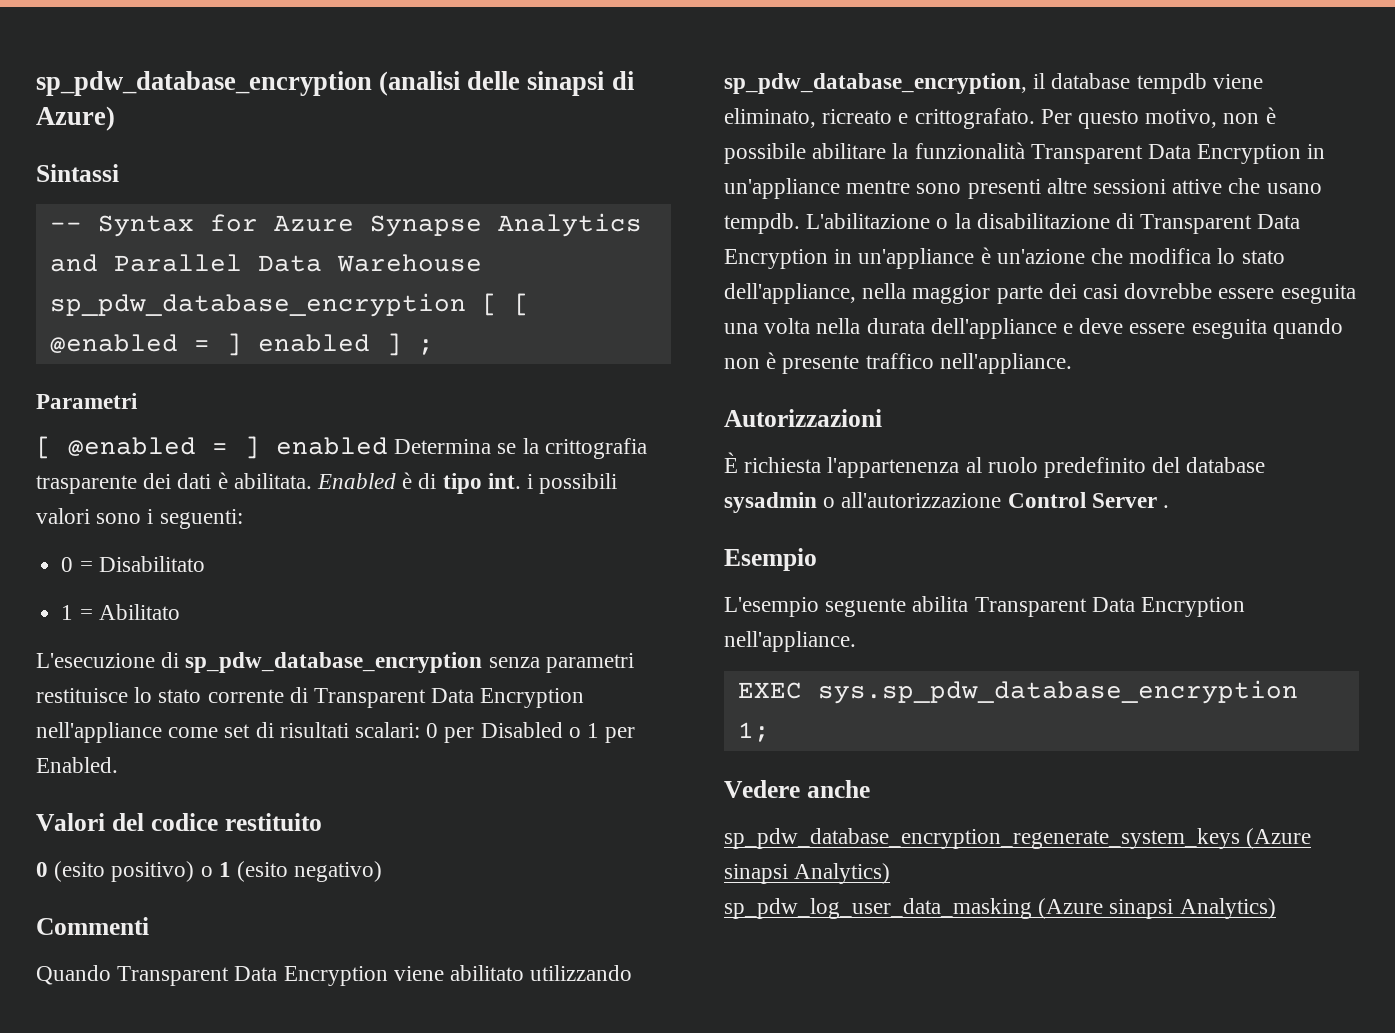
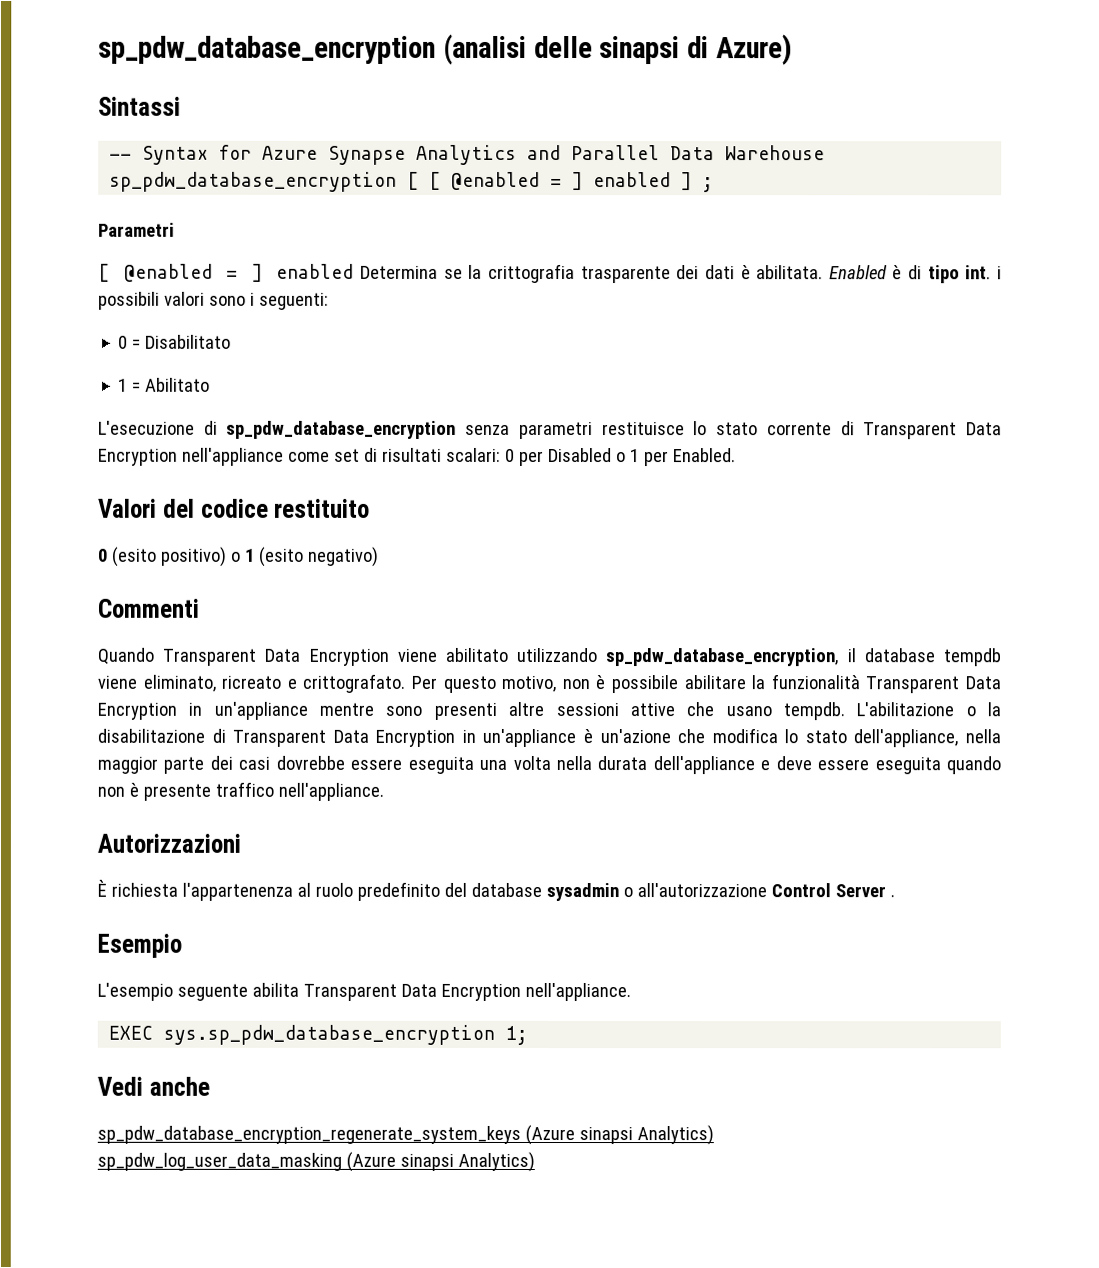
- Vedere anche
+ Vedi anche

